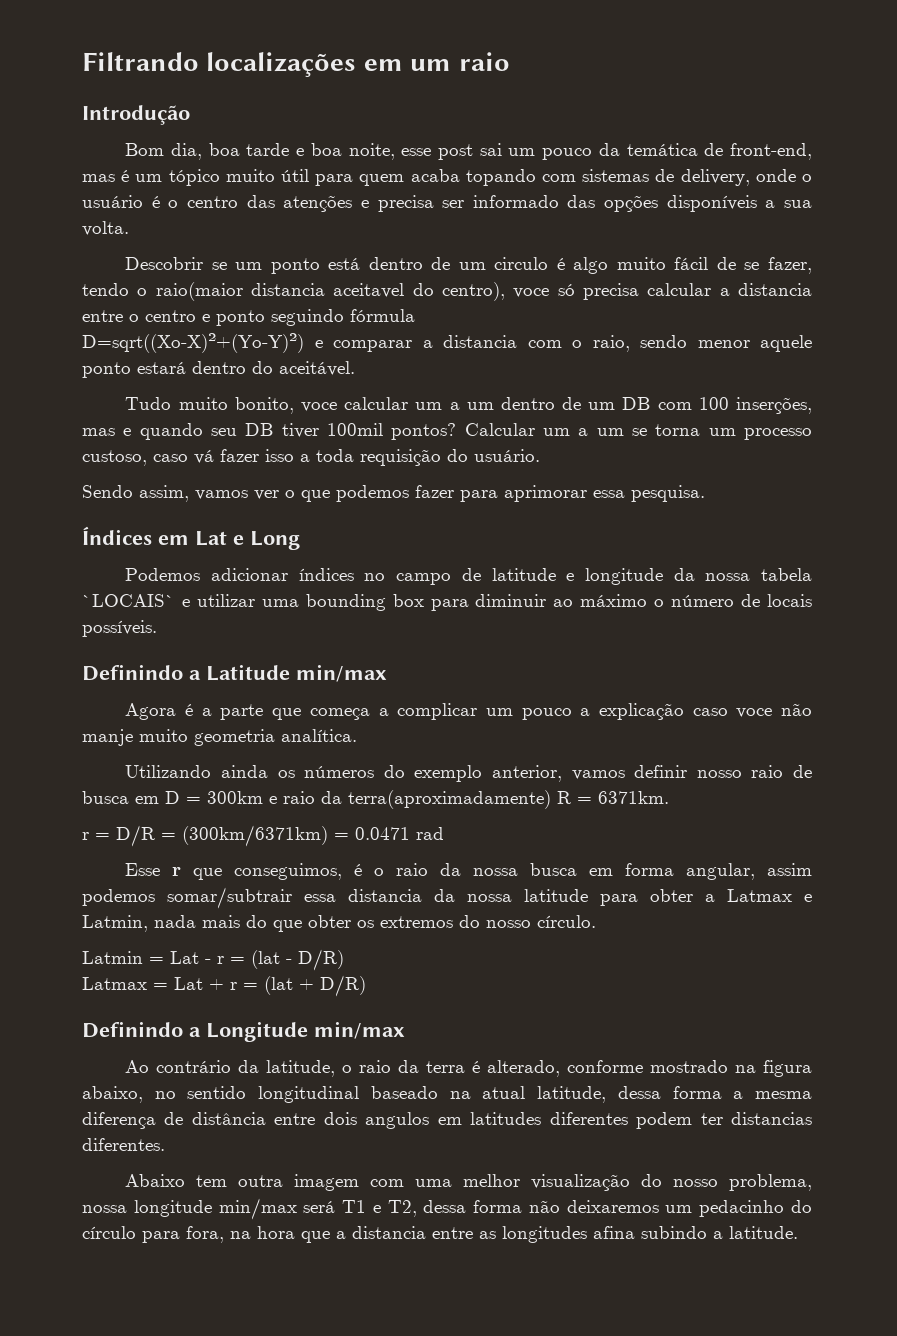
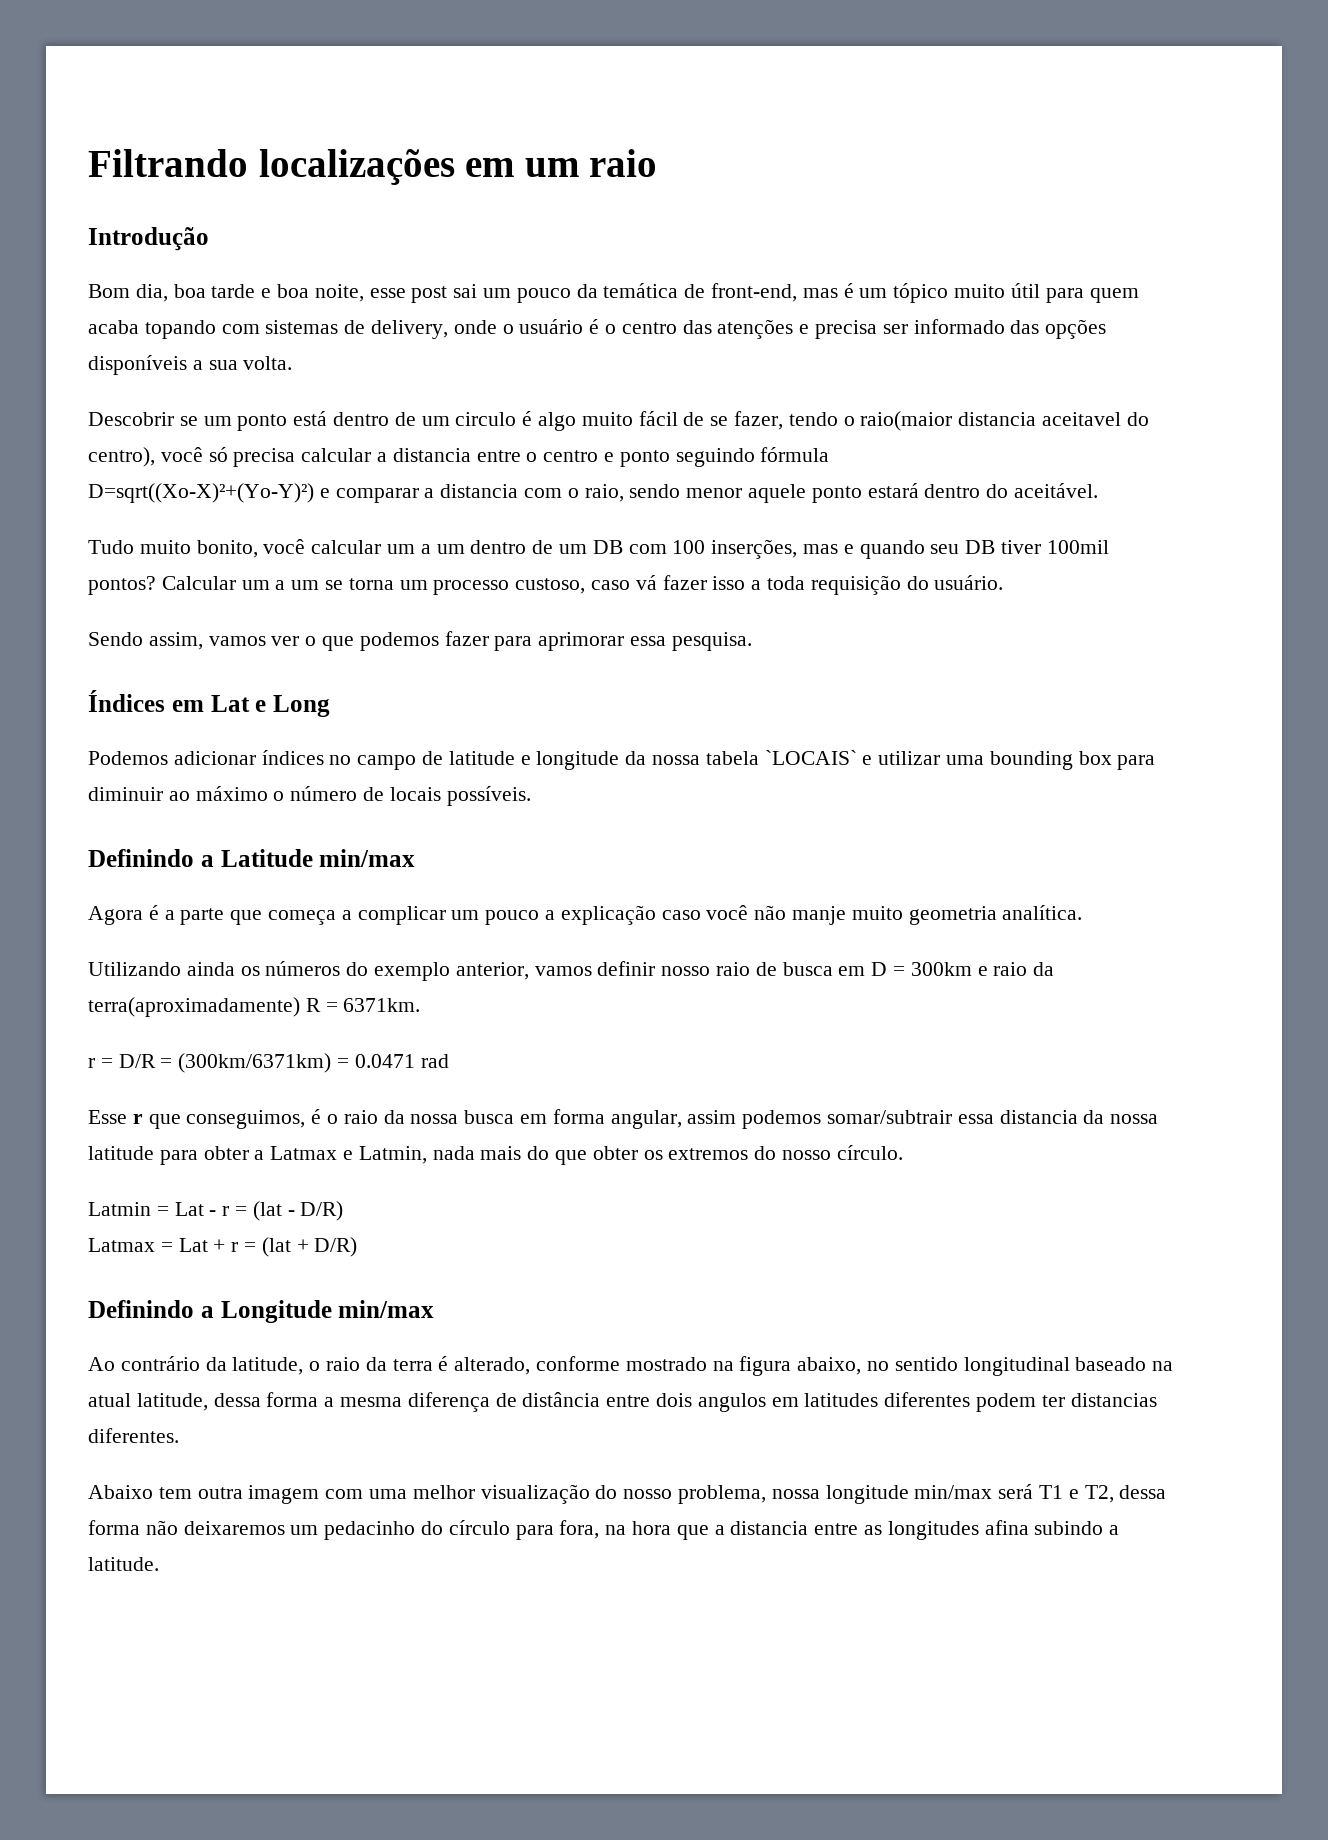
- Descobrir se um ponto está dentro de um circulo é algo muito fácil de se fazer, tendo o raio(maior distancia aceitavel do centro), voce só precisa calcular a distancia entre o centro e ponto seguindo fórmula
+ Descobrir se um ponto está dentro de um circulo é algo muito fácil de se fazer, tendo o raio(maior distancia aceitavel do centro), você só precisa calcular a distancia entre o centro e ponto seguindo fórmula
- Tudo muito bonito, voce calcular um a um dentro de um DB com 100 inserções, mas e quando seu DB tiver 100mil pontos?
+ Tudo muito bonito, você calcular um a um dentro de um DB com 100 inserções, mas e quando seu DB tiver 100mil pontos?
- Agora é a parte que começa a complicar um pouco a explicação caso voce não manje muito geometria analítica.
+ Agora é a parte que começa a complicar um pouco a explicação caso você não manje muito geometria analítica.

